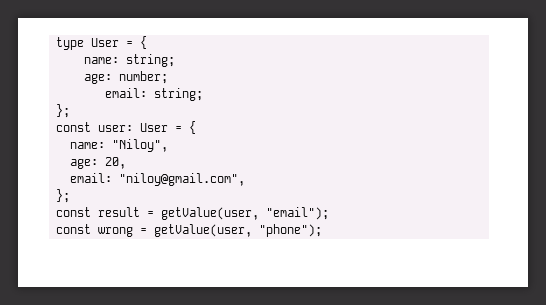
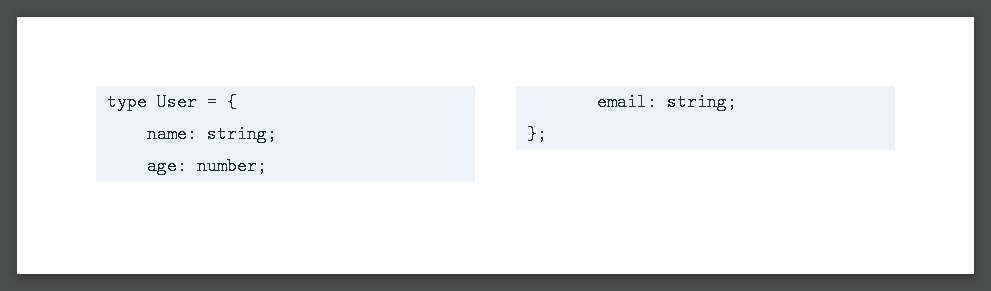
- const user: User = {
- name: "Niloy",
- age: 20,
- email: "niloy@gmail.com",
- };
- const result = getValue(user, "email");
- const wrong = getValue(user, "phone");

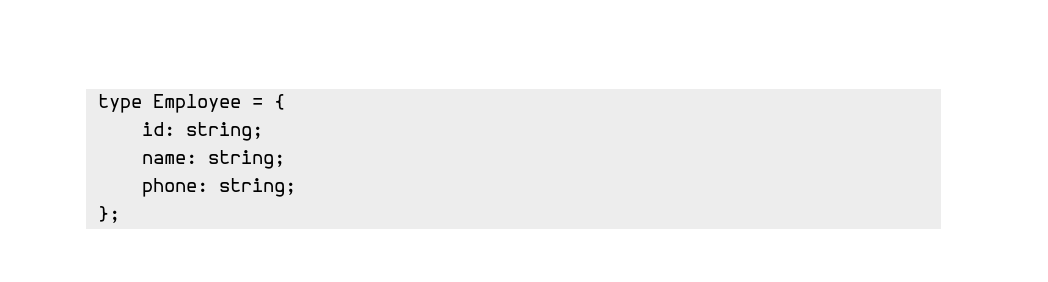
- type User = {
+ type Employee = {
+ id: string;
- age: number;
- email: string;
+ phone: string;

